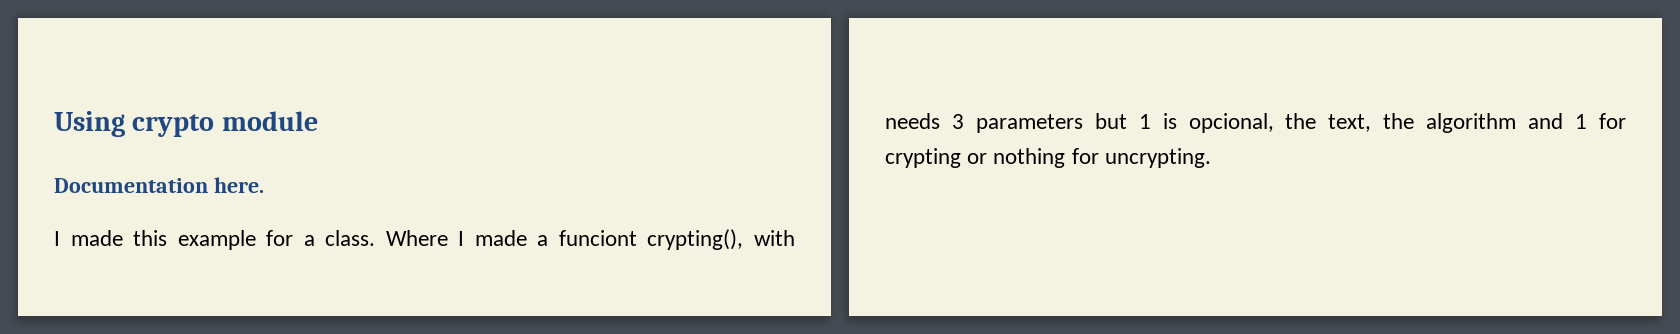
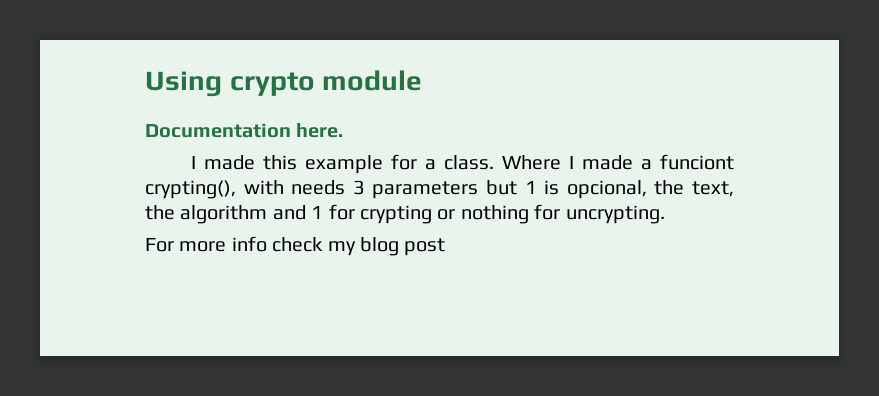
+ For more info check my blog post

